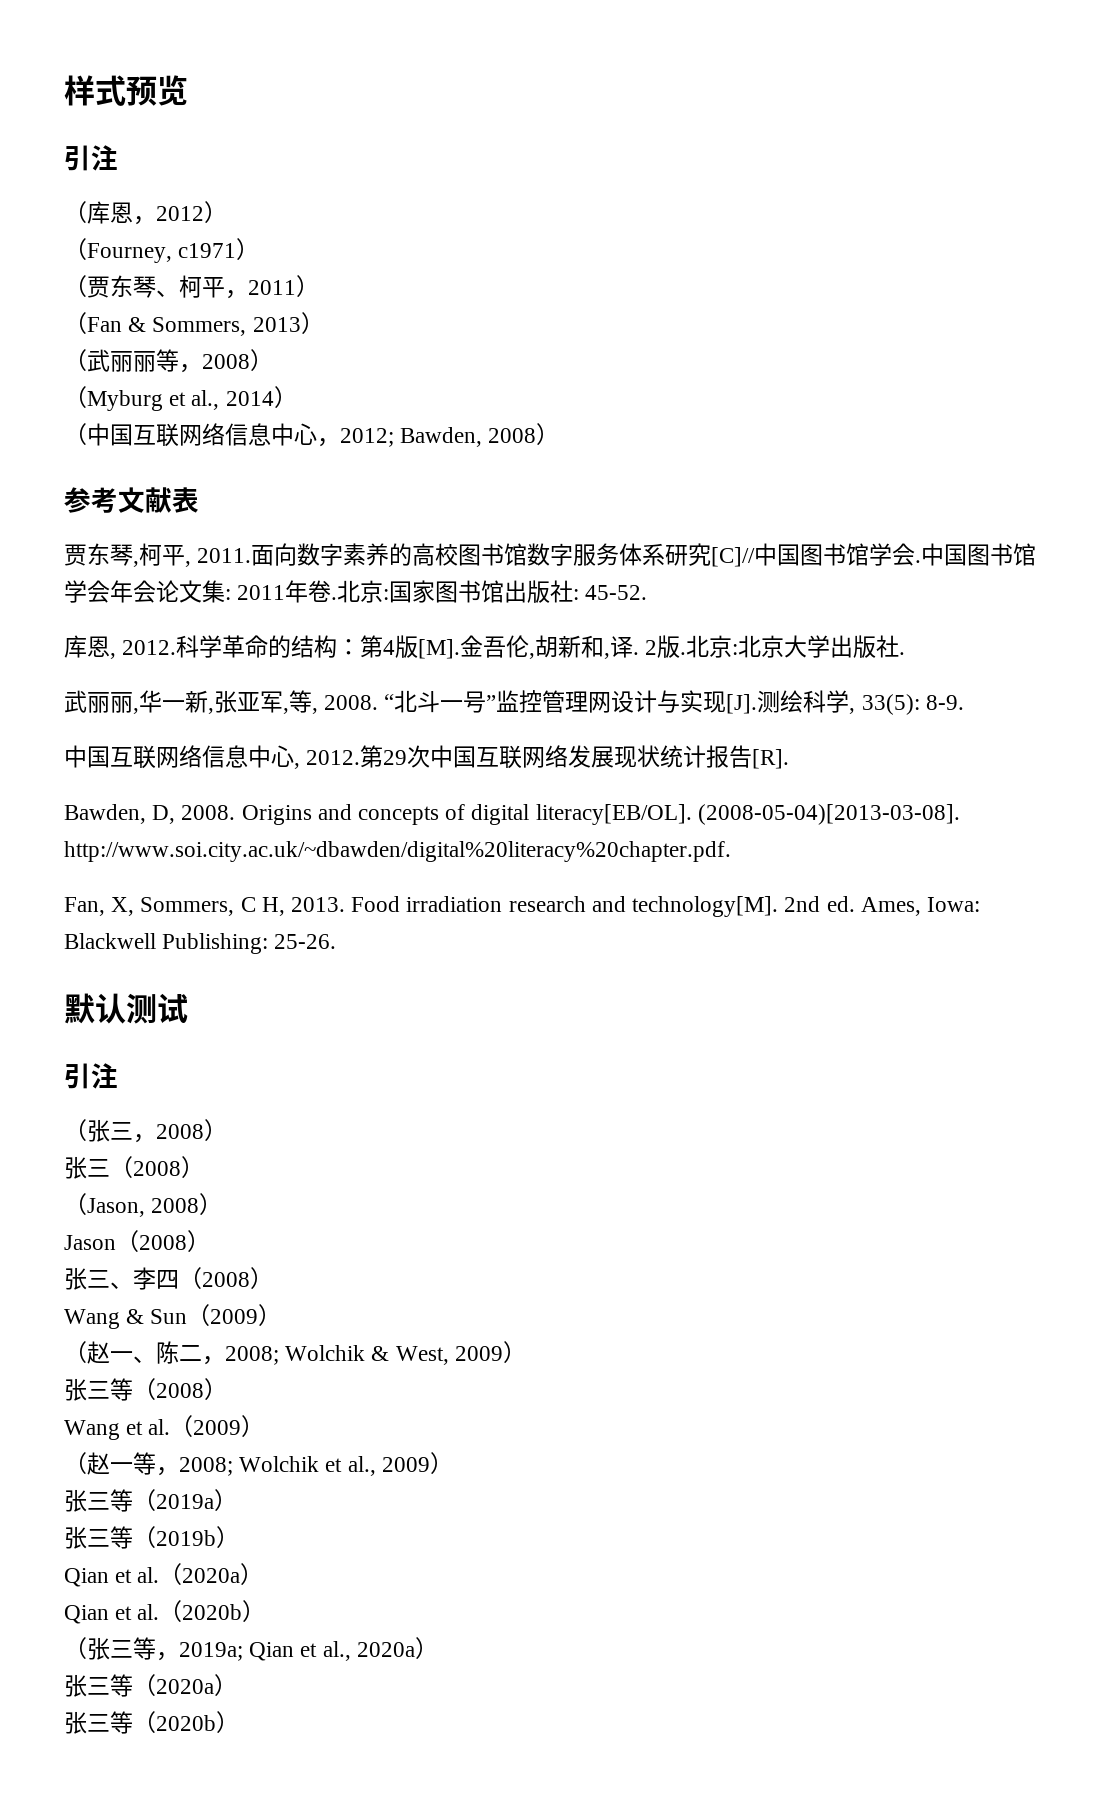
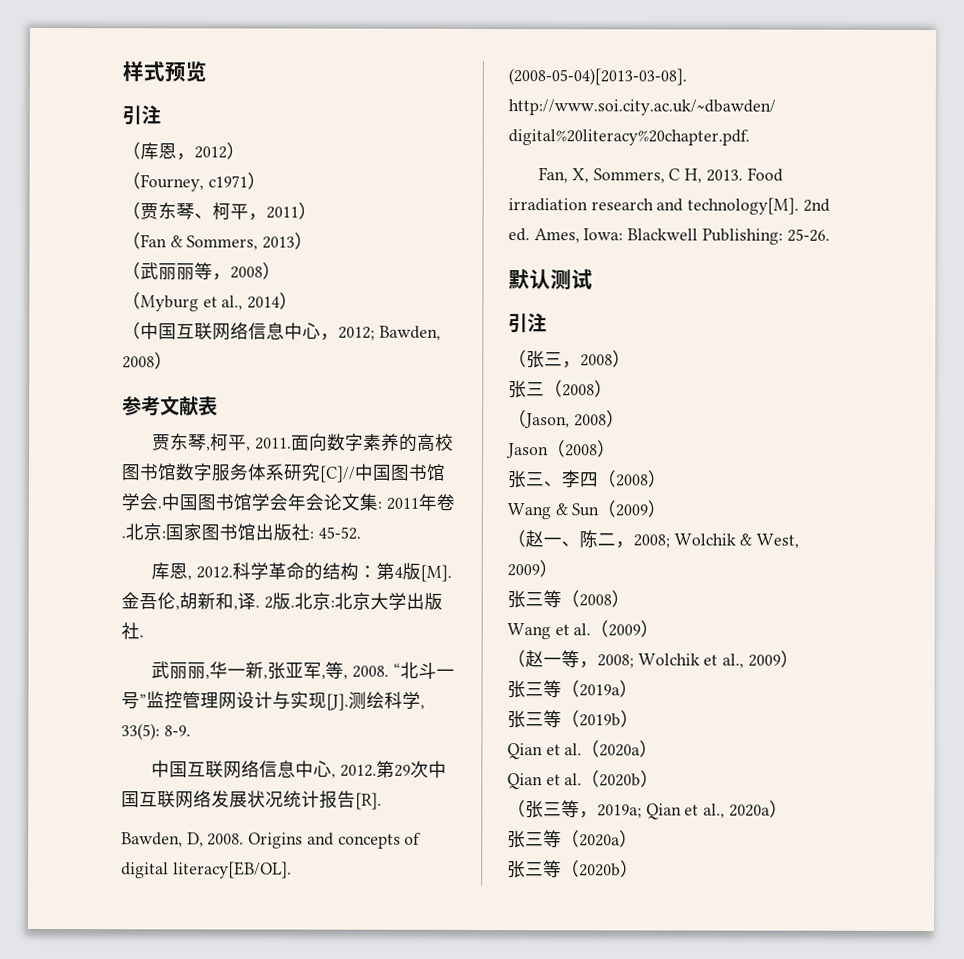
- 第29次中国互联网络发展现状统计报告[R].
+ 第29次中国互联网络发展状况统计报告[R].

